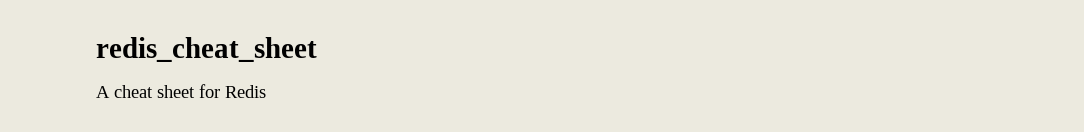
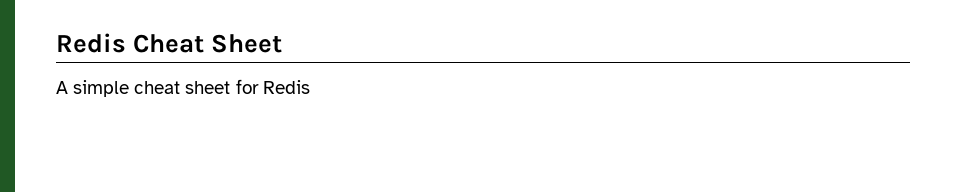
- redis_cheat_sheet
+ Redis Cheat Sheet
- A cheat sheet for Redis
+ A simple cheat sheet for Redis

